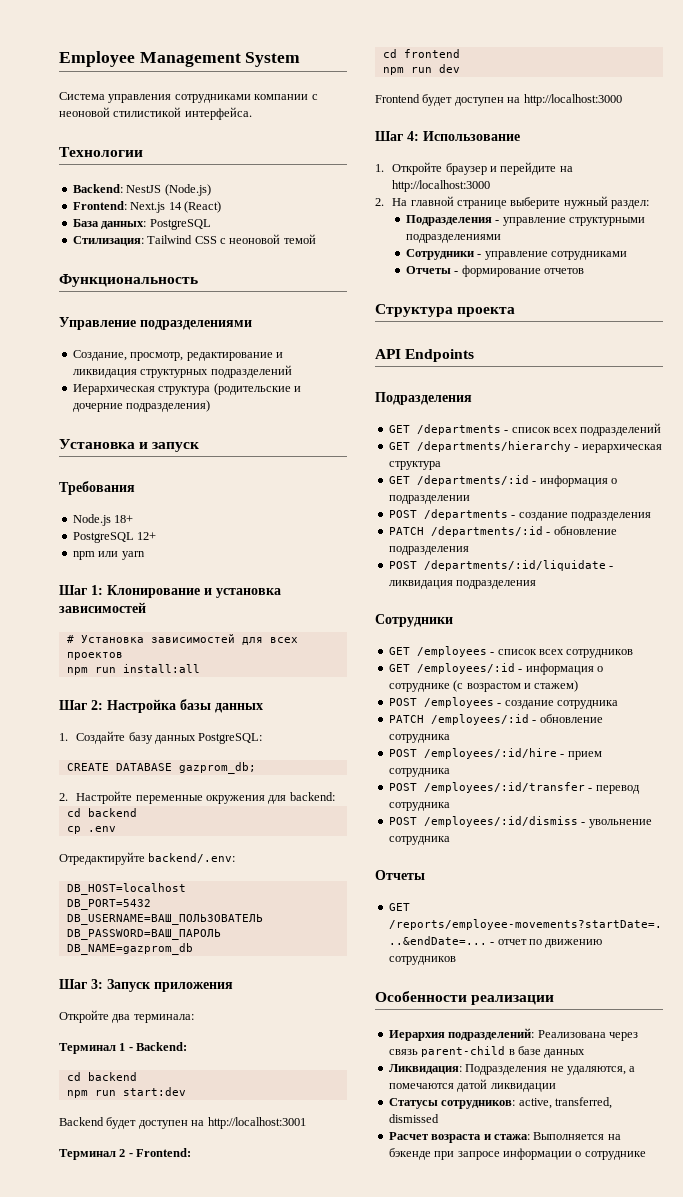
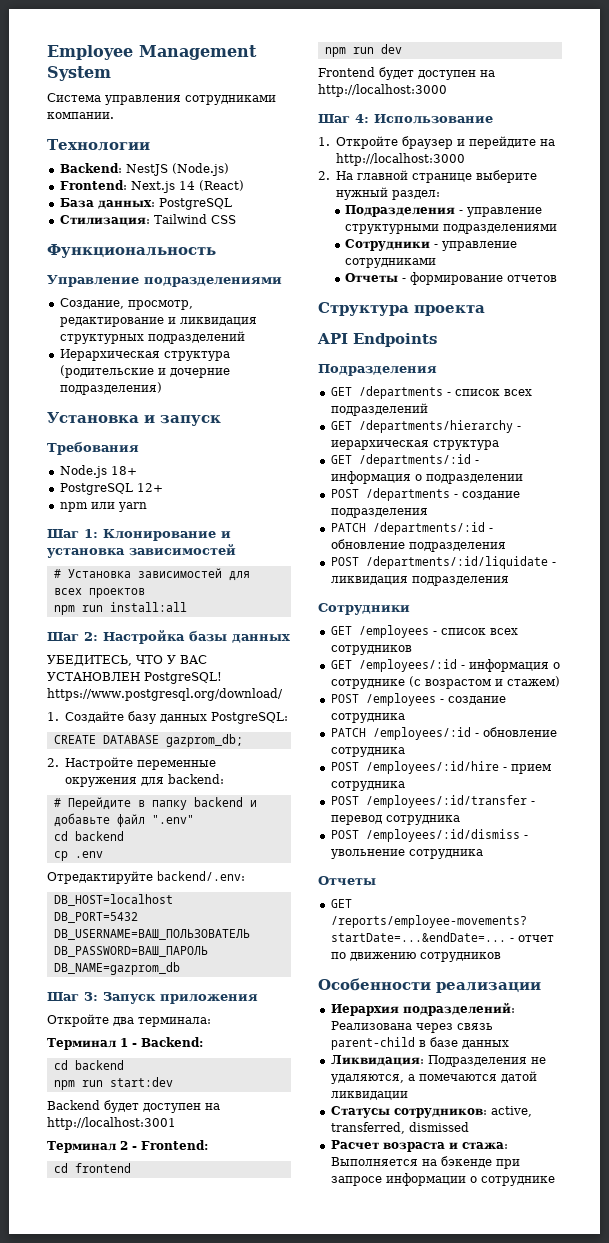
- Система управления сотрудниками компании с неоновой стилистикой интерфейса.
+ Система управления сотрудниками компании.
- Стилизация: Tailwind CSS с неоновой темой
+ Стилизация: Tailwind CSS
+ УБЕДИТЕСЬ, ЧТО У ВАС УСТАНОВЛЕН PostgreSQL! https://www.postgresql.org/download/
+ # Перейдите в папку backend и добавьте файл ".env"

